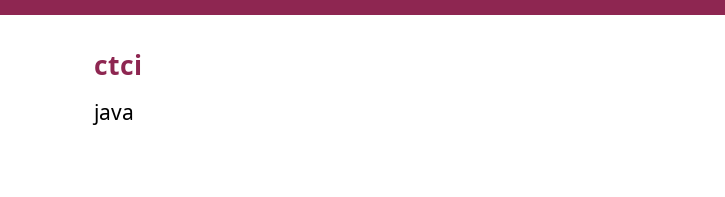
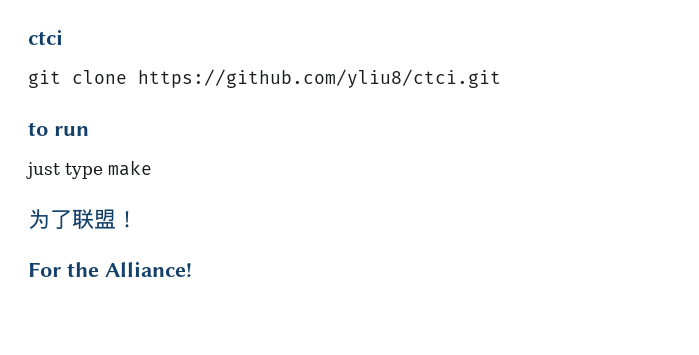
- java
+ git clone https://github.com/yliu8/ctci.git
+ to run
+ just type make
+ 为了联盟！
+ For the Alliance!

